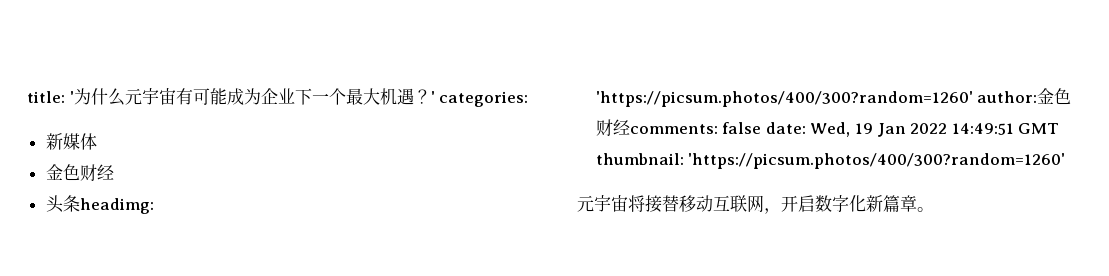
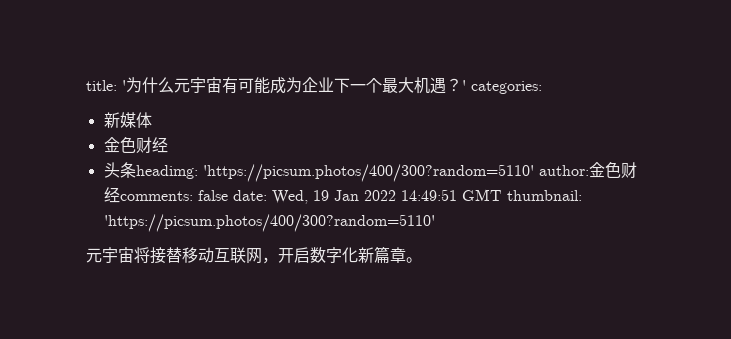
- 头条headimg: 'https://picsum.photos/400/300?random=1260' author:金色财经comments: false date: Wed, 19 Jan 2022 14:49:51 GMT thumbnail: 'https://picsum.photos/400/300?random=1260'
+ 头条headimg: 'https://picsum.photos/400/300?random=5110' author:金色财经comments: false date: Wed, 19 Jan 2022 14:49:51 GMT thumbnail: 'https://picsum.photos/400/300?random=5110'

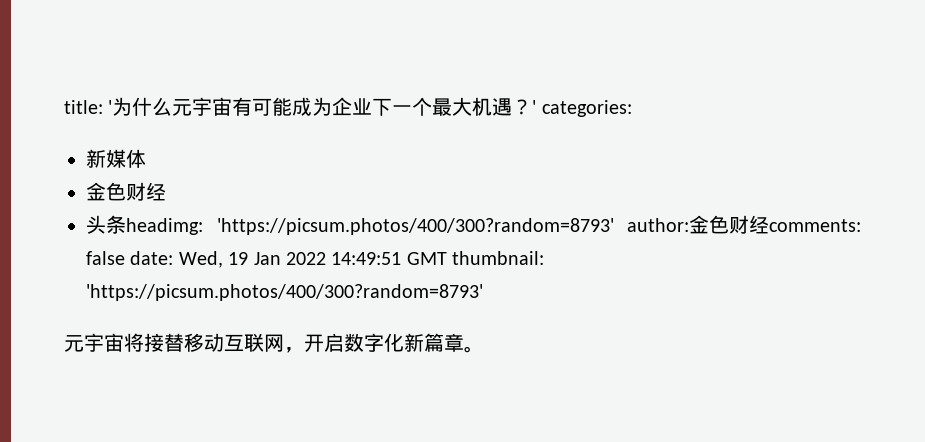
- 头条headimg: 'https://picsum.photos/400/300?random=5110' author:金色财经comments: false date: Wed, 19 Jan 2022 14:49:51 GMT thumbnail: 'https://picsum.photos/400/300?random=5110'
+ 头条headimg: 'https://picsum.photos/400/300?random=8793' author:金色财经comments: false date: Wed, 19 Jan 2022 14:49:51 GMT thumbnail: 'https://picsum.photos/400/300?random=8793'

